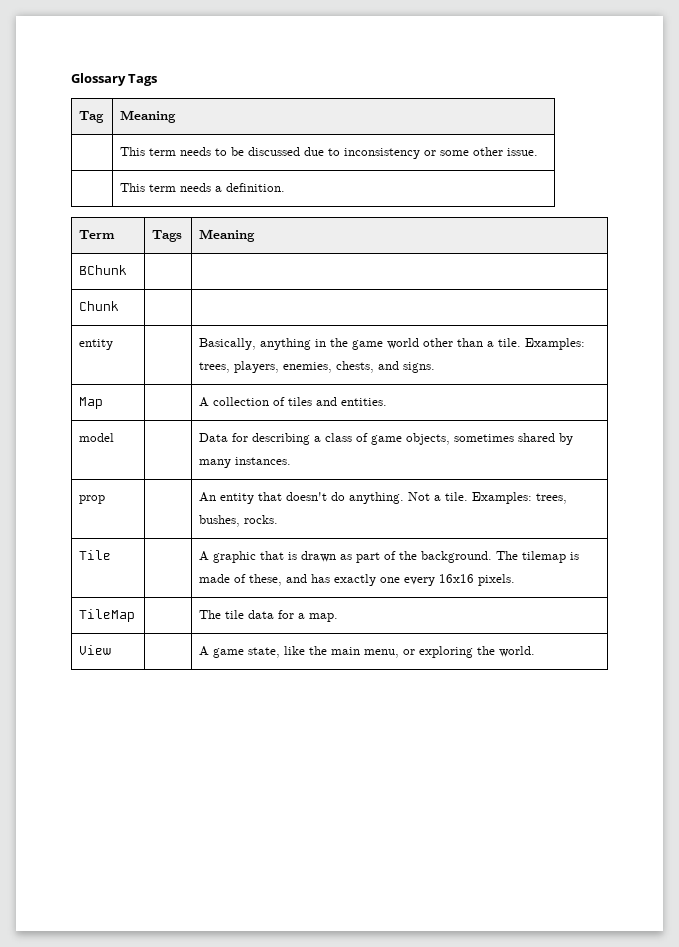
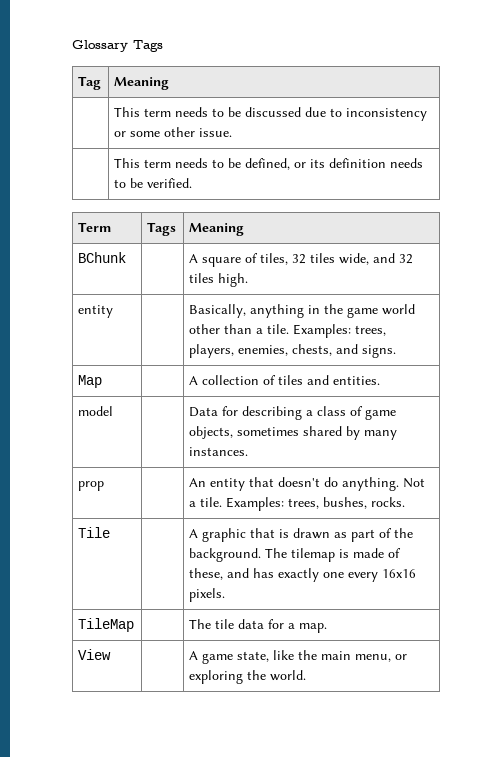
- | This term needs a definition.
+ | This term needs to be defined, or its definition needs to be verified.
  Term | Tags | Meaning
- BChunk | |
- Chunk | |
+ BChunk | | A square of tiles, 32 tiles wide, and 32 tiles high.

